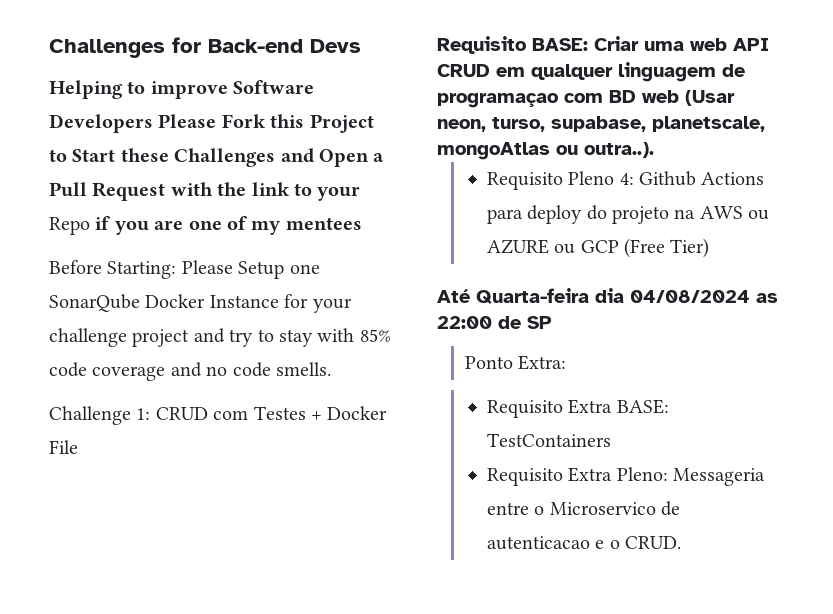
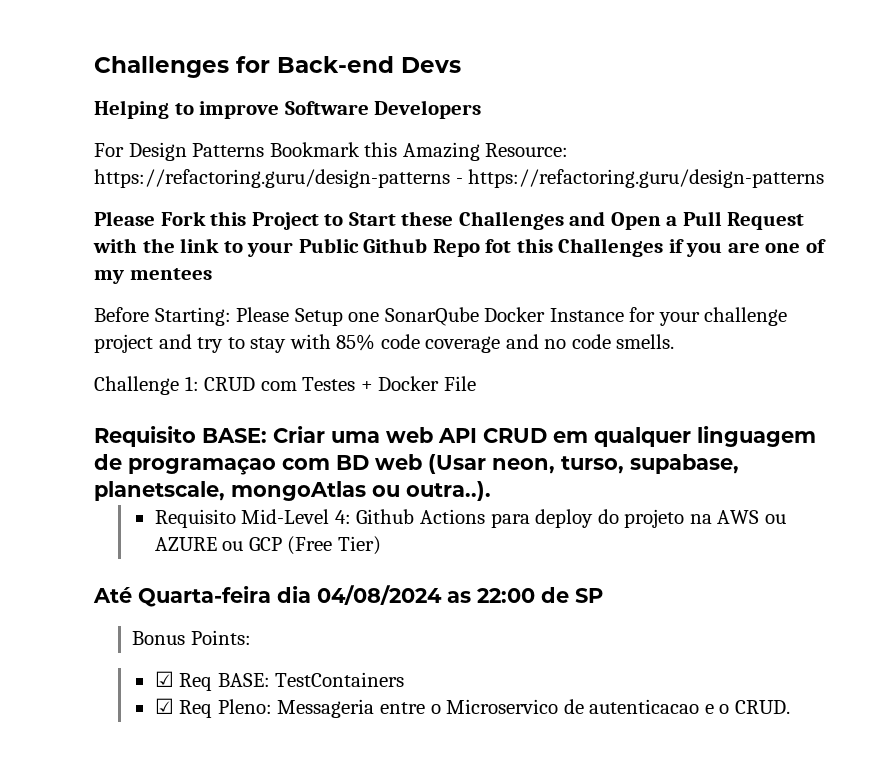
- Helping to improve Software Developers Please Fork this Project to Start these Challenges and Open a Pull Request with the link to your Repo if you are one of my mentees
+ Helping to improve Software Developers
+ For Design Patterns Bookmark this Amazing Resource: https://refactoring.guru/design-patterns - https://refactoring.guru/design-patterns
+ Please Fork this Project to Start these Challenges and Open a Pull Request with the link to your Public Github Repo fot this Challenges if you are one of my mentees
- Requisito Pleno 4: Github Actions para deploy do projeto na AWS ou AZURE ou GCP (Free Tier)
+ Requisito Mid-Level 4: Github Actions para deploy do projeto na AWS ou AZURE ou GCP (Free Tier)
- Ponto Extra:
- Requisito Extra BASE: TestContainers
+ Bonus Points:
+ ☑ Req BASE: TestContainers
- Requisito Extra Pleno: Messageria entre o Microservico de autenticacao e o CRUD.
+ ☑ Req Pleno: Messageria entre o Microservico de autenticacao e o CRUD.

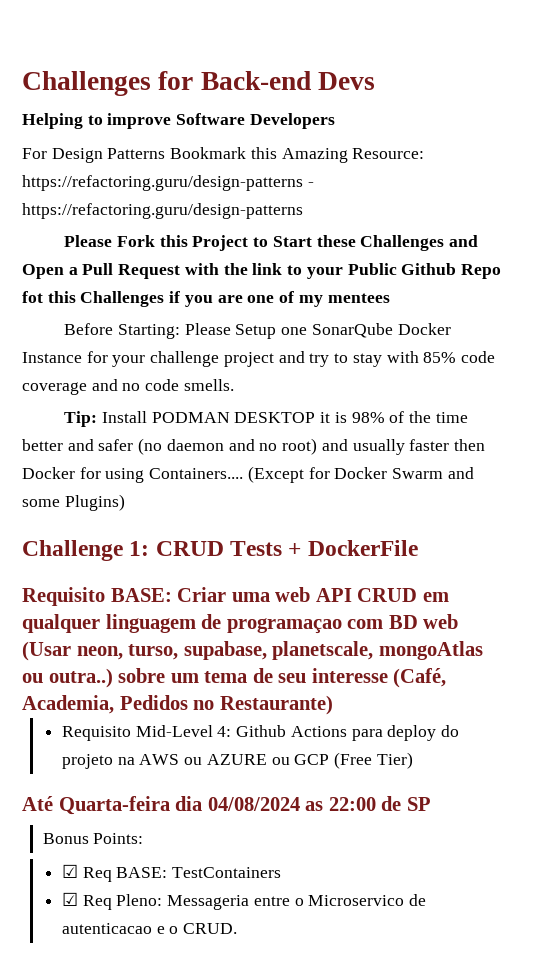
- Challenge 1: CRUD com Testes + Docker File
+ Tip: Install PODMAN DESKTOP it is 98% of the time better and safer (no daemon and no root) and usually faster then Docker for using Containers.... (Except for Docker Swarm and some Plugins)
+ Challenge 1: CRUD Tests + DockerFile
- Requisito BASE: Criar uma web API CRUD em qualquer linguagem de programaçao com BD web (Usar neon, turso, supabase, planetscale, mongoAtlas ou outra..).
+ Requisito BASE: Criar uma web API CRUD em qualquer linguagem de programaçao com BD web (Usar neon, turso, supabase, planetscale, mongoAtlas ou outra..) sobre um tema de seu interesse (Café, Academia, Pedidos no Restaurante)

